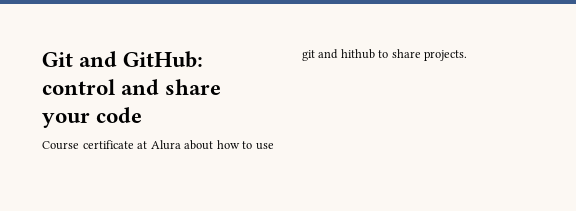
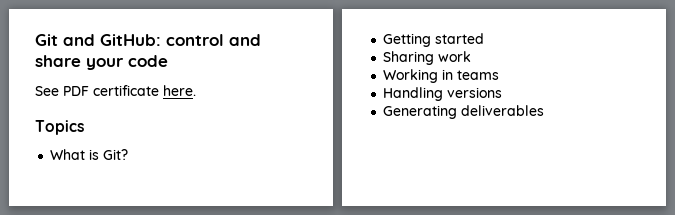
- Course certificate at Alura about how to use git and hithub to share projects.
+ See PDF certificate here.
+ Topics
+ What is Git?
+ Getting started
+ Sharing work
+ Working in teams
+ Handling versions
+ Generating deliverables

